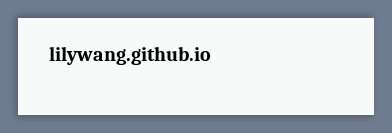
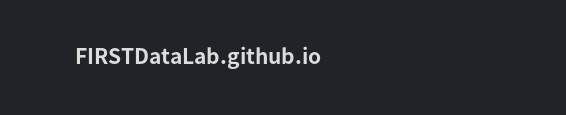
- lilywang.github.io
+ FIRSTDataLab.github.io

